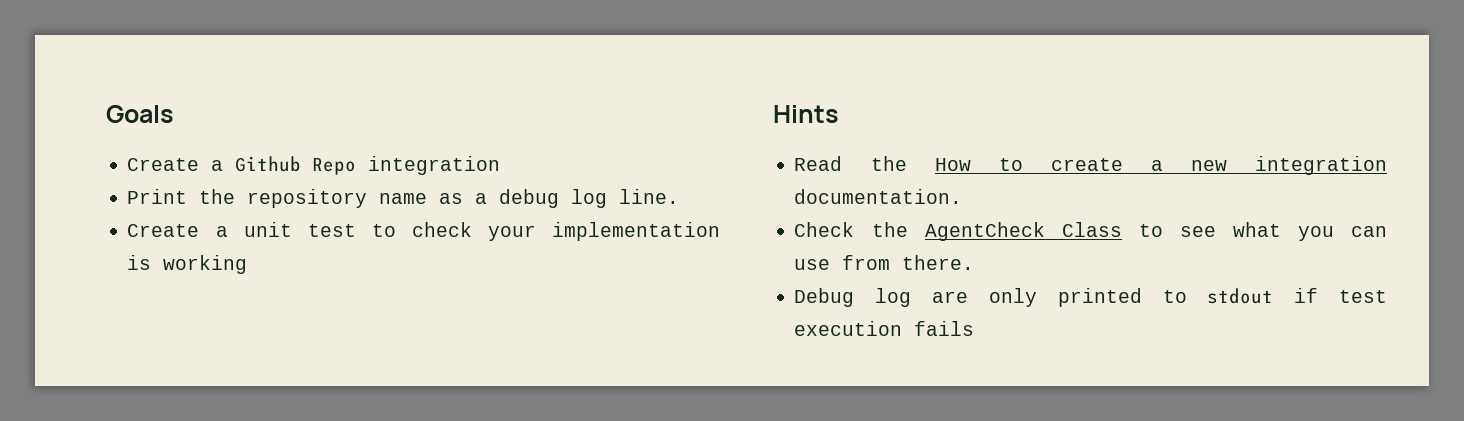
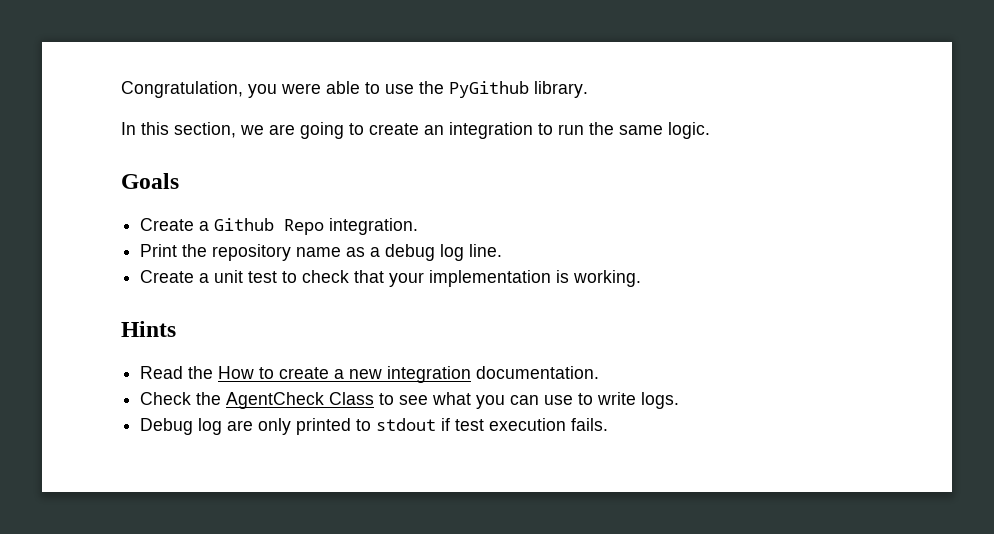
+ Congratulation, you were able to use the PyGithub library.
+ In this section, we are going to create an integration to run the same logic.
- Create a Github Repo integration
+ Create a Github Repo integration.
- Create a unit test to check your implementation is working
+ Create a unit test to check that your implementation is working.
- Check the AgentCheck Class to see what you can use from there.
+ Check the AgentCheck Class to see what you can use to write logs.
- Debug log are only printed to stdout if test execution fails
+ Debug log are only printed to stdout if test execution fails.

